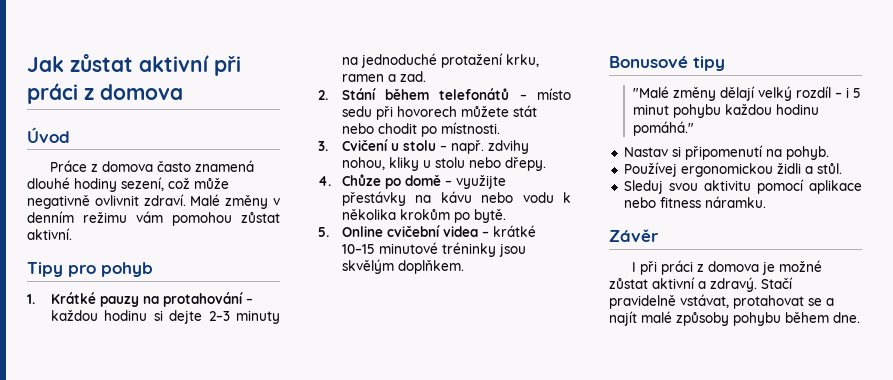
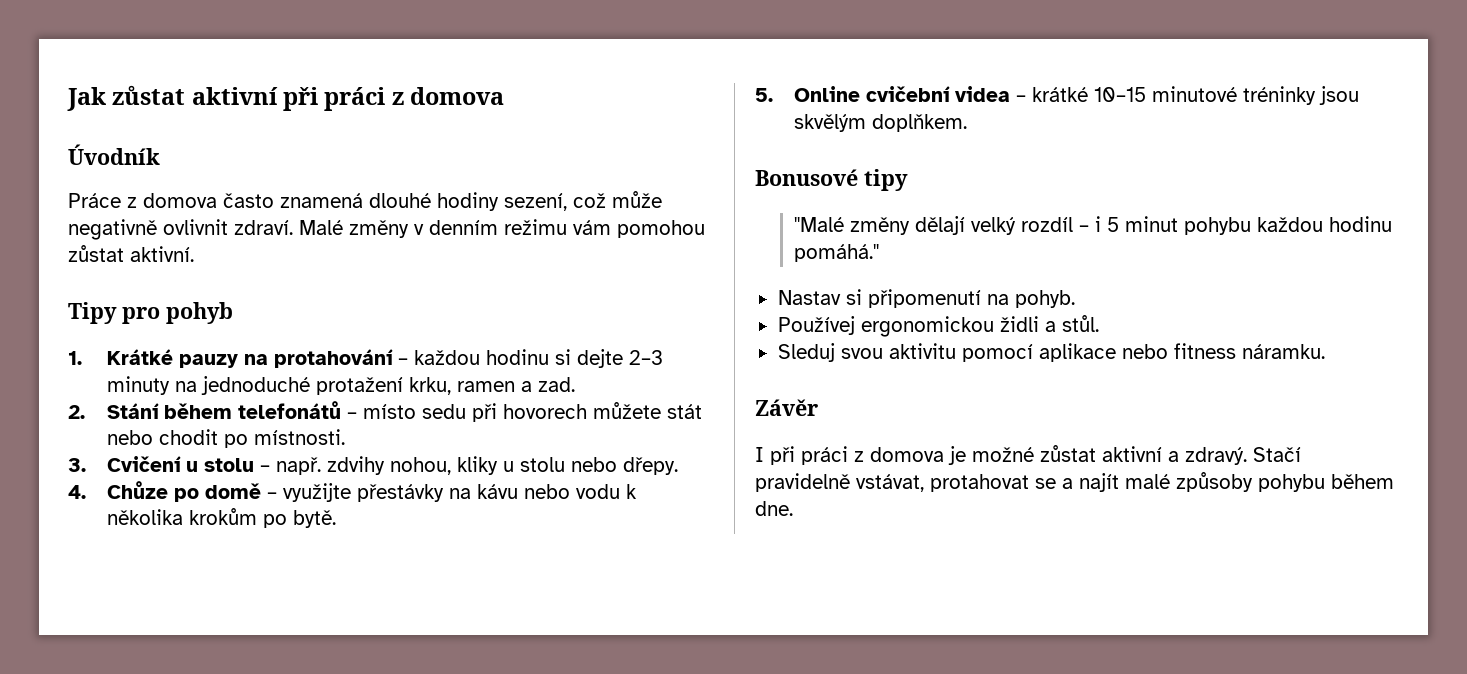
- Úvod
+ Úvodník

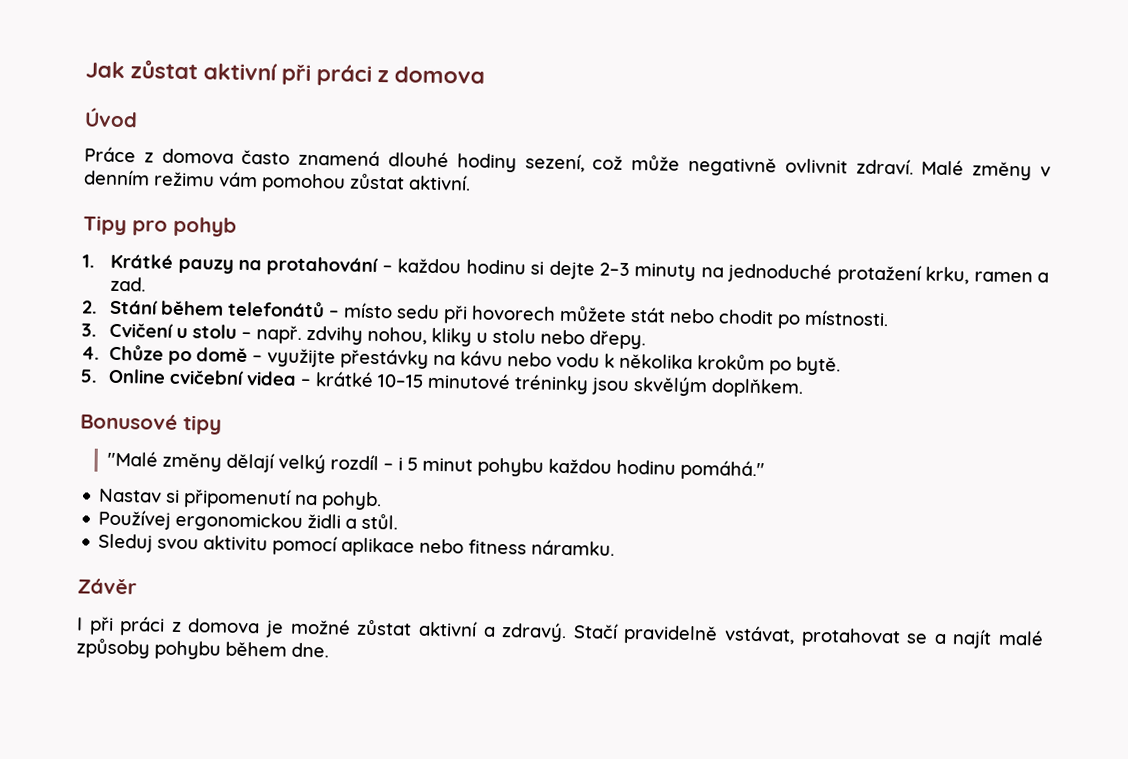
- Úvodník
+ Úvod

